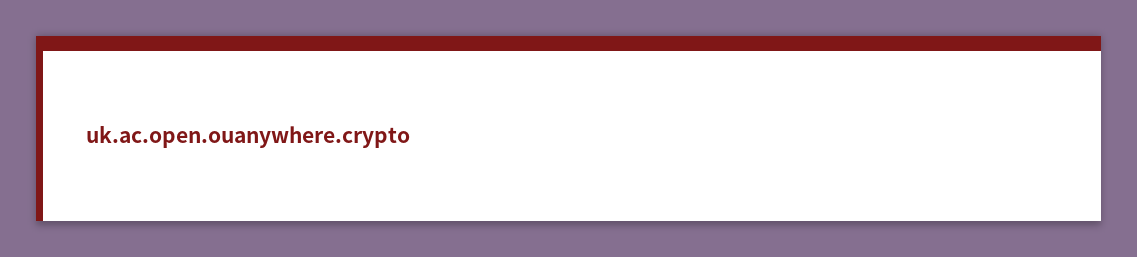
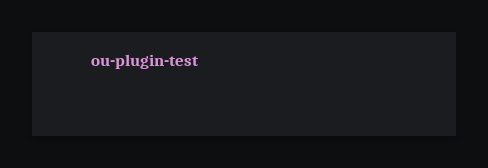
- uk.ac.open.ouanywhere.crypto
+ ou-plugin-test

